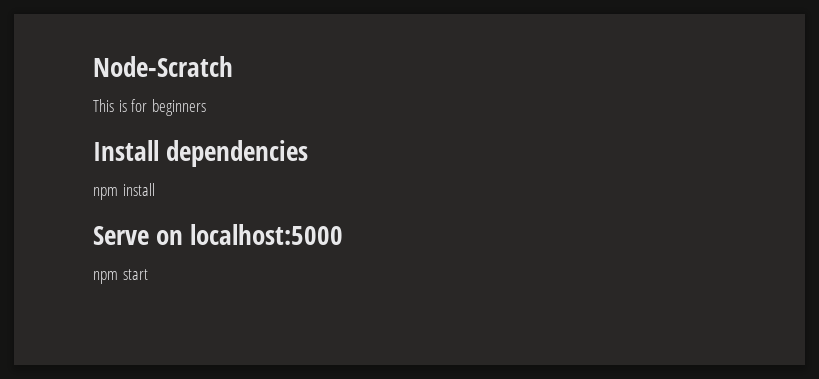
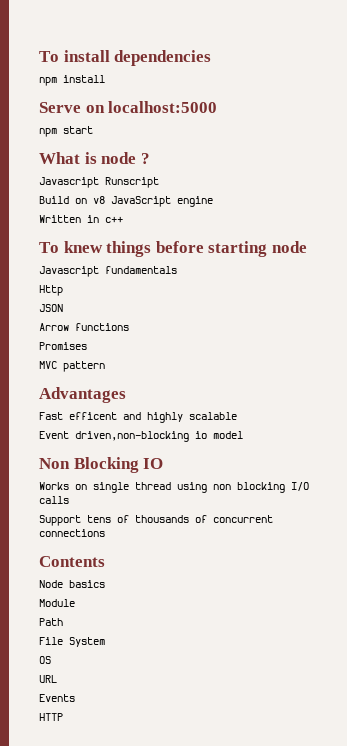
- Node-Scratch
- This is for beginners
- Install dependencies
+ To install dependencies
+ What is node ?
+ Javascript Runscript
+ Build on v8 JavaScript engine
+ Written in c++
+ To knew things before starting node
+ Javascript fundamentals
+ Http
+ JSON
+ Arrow functions
+ Promises
+ MVC pattern
+ Advantages
+ Fast efficent and highly scalable
+ Event driven,non-blocking io model
+ Non Blocking IO
+ Works on single thread using non blocking I/O calls
+ Support tens of thousands of concurrent connections
+ Contents
+ Node basics
+ Module
+ Path
+ File System
+ OS
+ URL
+ Events
+ HTTP

